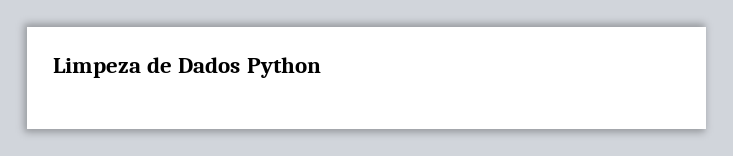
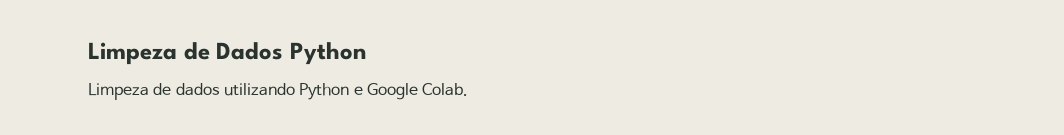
+ Limpeza de dados utilizando Python e Google Colab.

